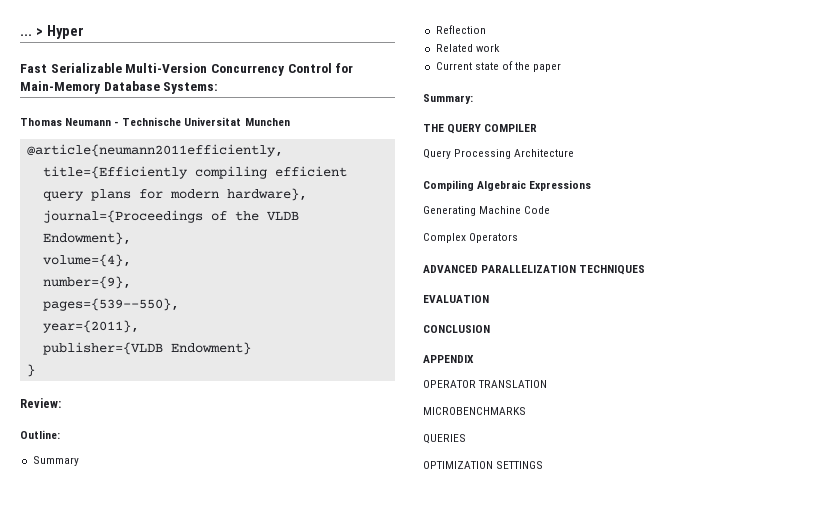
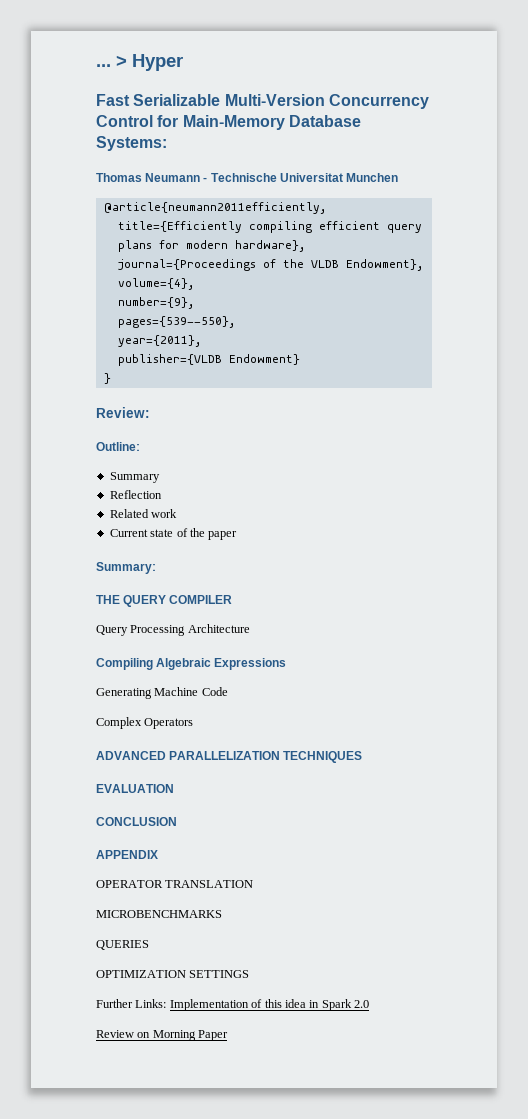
+ Further Links: Implementation of this idea in Spark 2.0
+ Review on Morning Paper

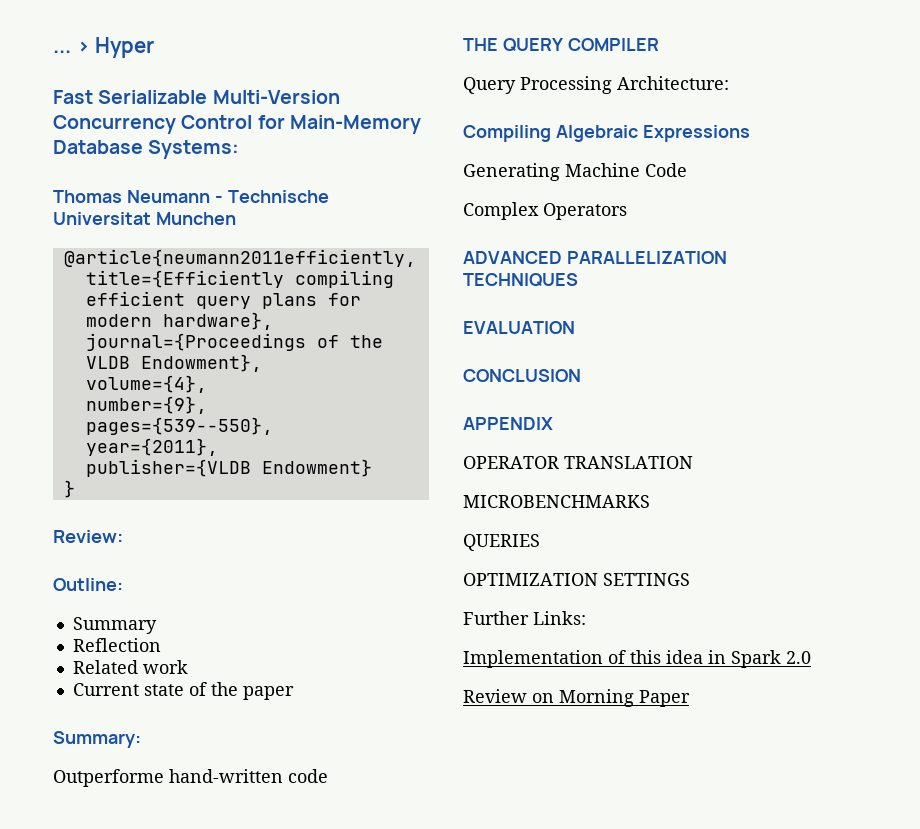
+ Outperforme hand-written code
- Query Processing Architecture
+ Query Processing Architecture:
- Further Links: Implementation of this idea in Spark 2.0
+ Further Links:
+ Implementation of this idea in Spark 2.0

